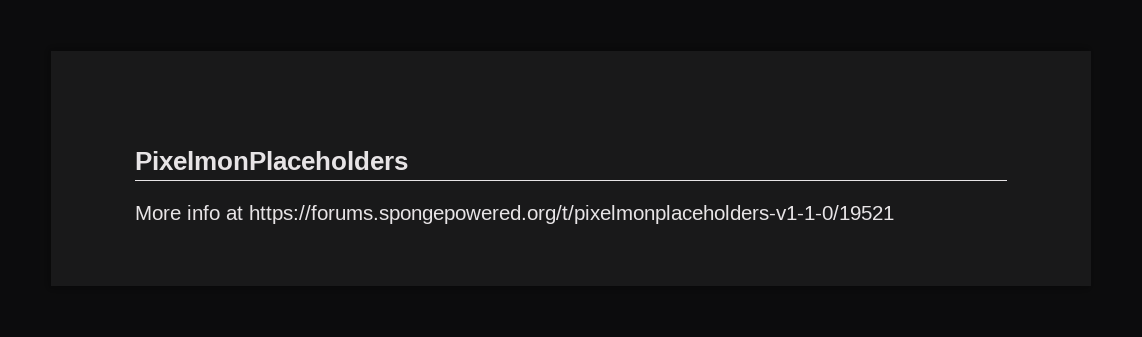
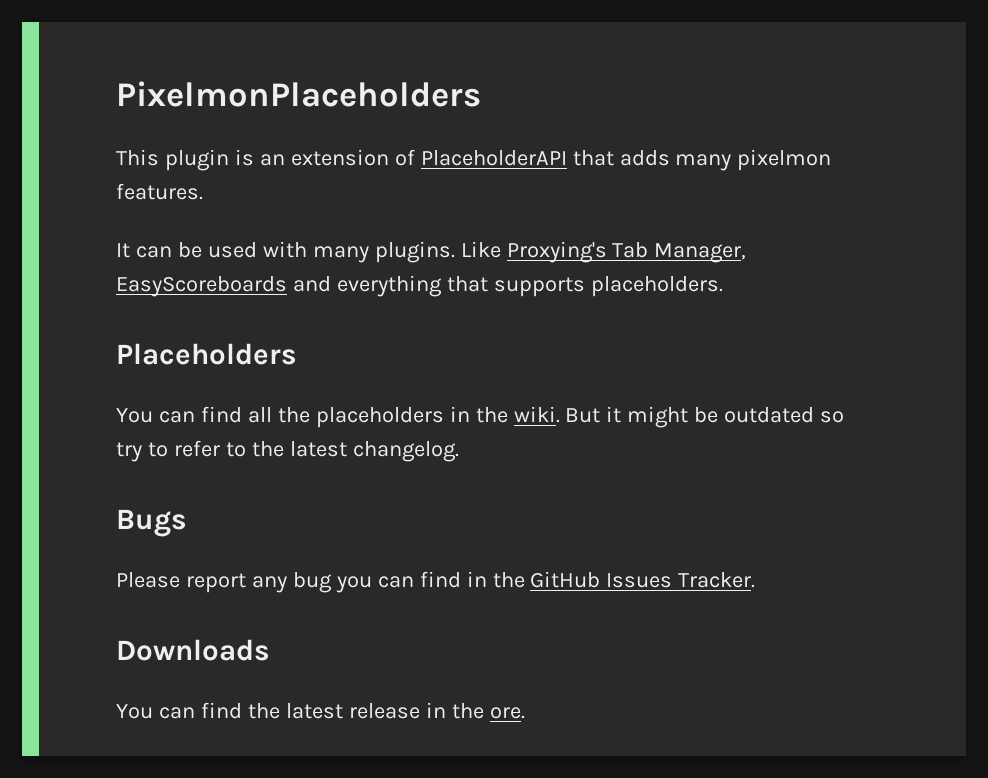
- More info at https://forums.spongepowered.org/t/pixelmonplaceholders-v1-1-0/19521
+ This plugin is an extension of PlaceholderAPI that adds many pixelmon features.
+ It can be used with many plugins. Like Proxying's Tab Manager, EasyScoreboards and everything that supports placeholders.
+ Placeholders
+ You can find all the placeholders in the wiki. But it might be outdated so try to refer to the latest changelog.
+ Bugs
+ Please report any bug you can find in the GitHub Issues Tracker.
+ Downloads
+ You can find the latest release in the ore.

